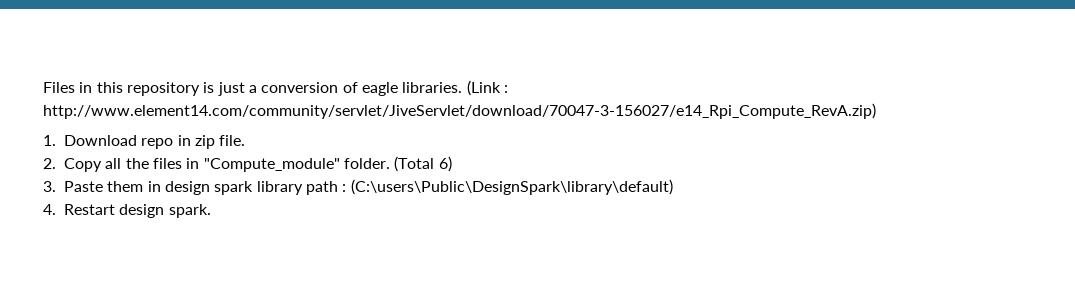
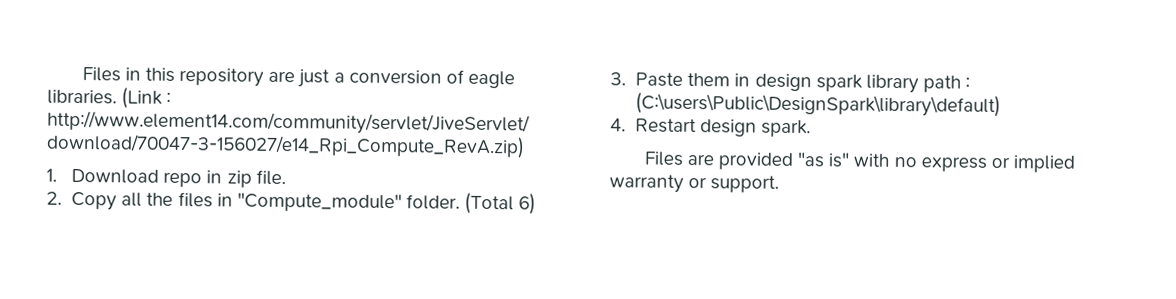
- Files in this repository is just a conversion of eagle libraries.
+ Files in this repository are just a conversion of eagle libraries.
+ Files are provided "as is" with no express or implied warranty or support.

